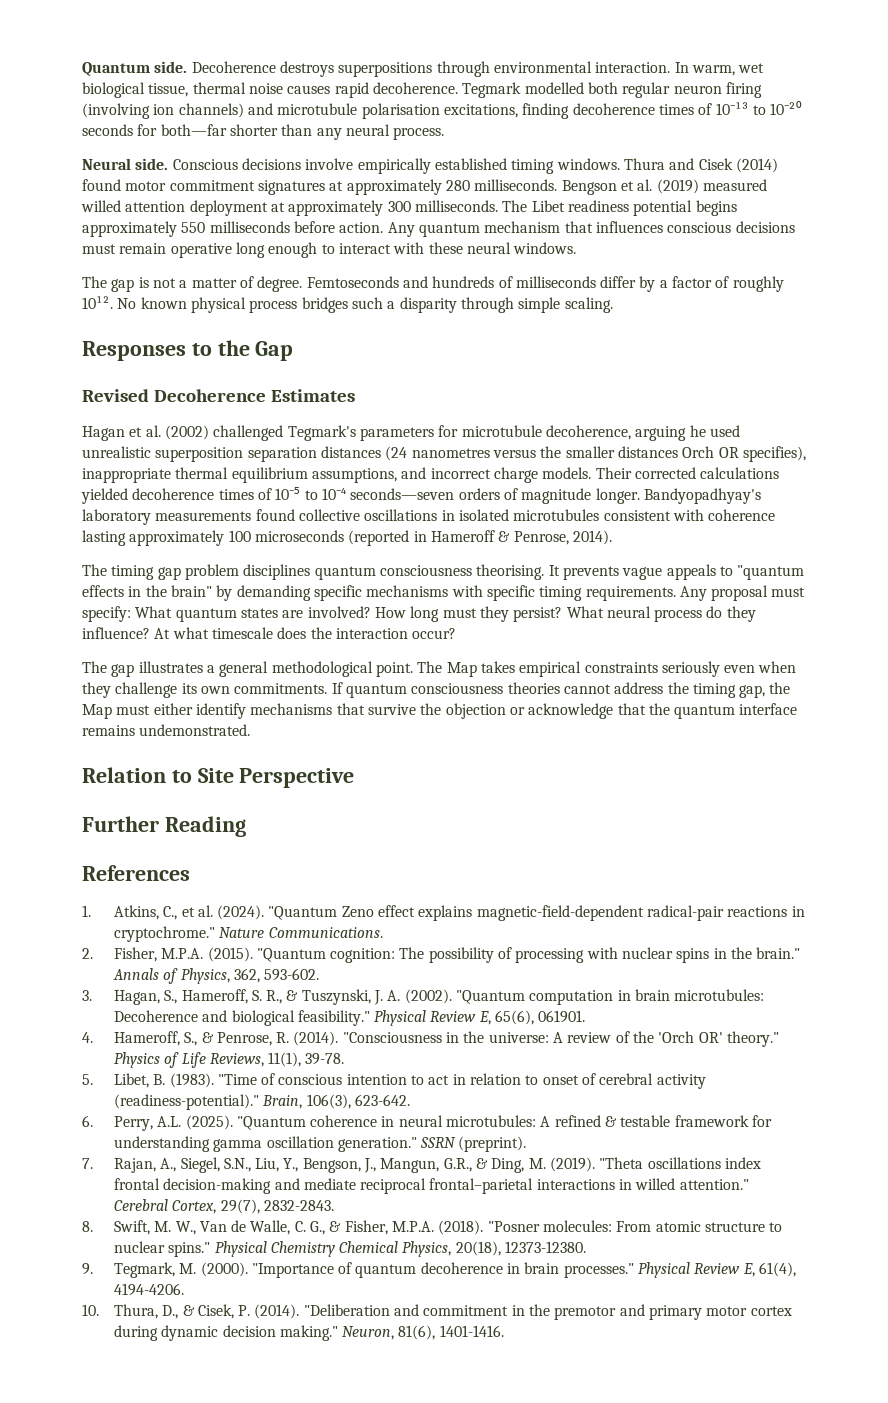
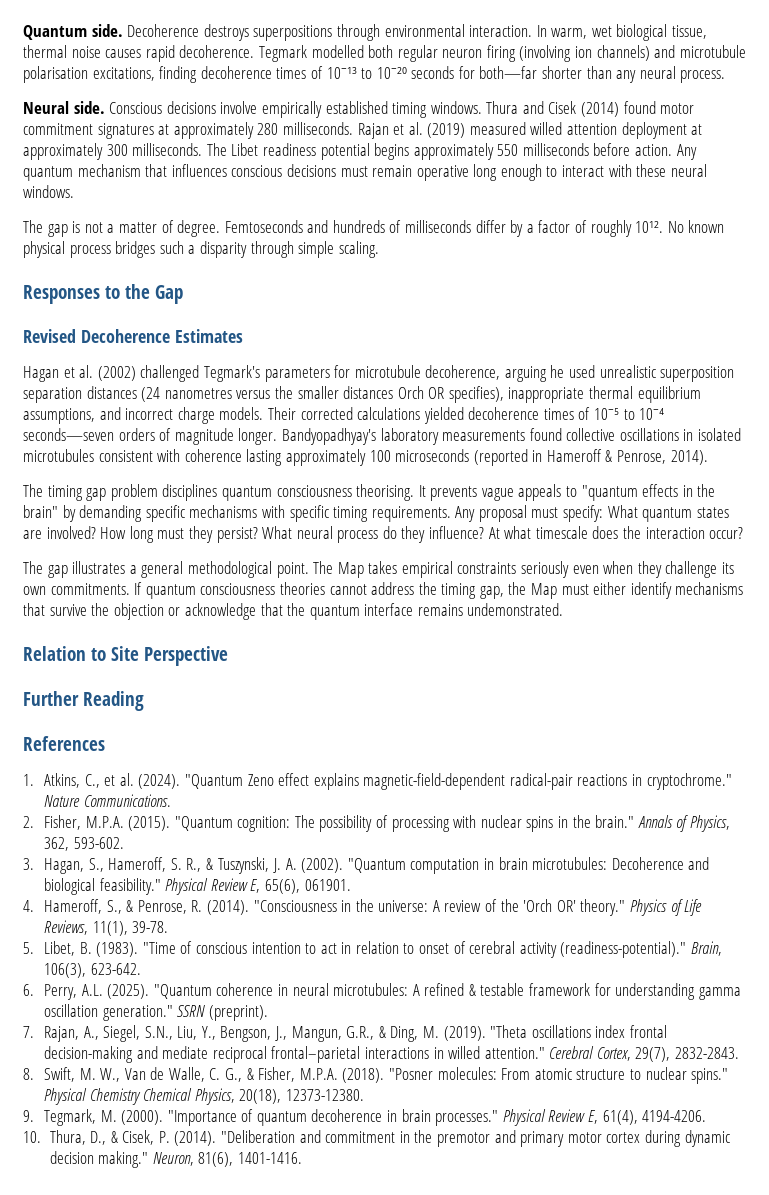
- Bengson et al. (2019) measured willed attention deployment at approximately 300 milliseconds.
+ Rajan et al. (2019) measured willed attention deployment at approximately 300 milliseconds.

